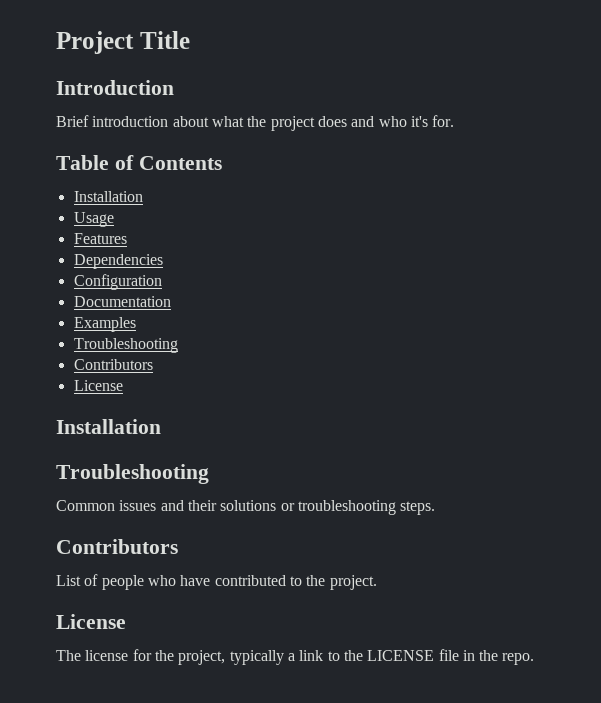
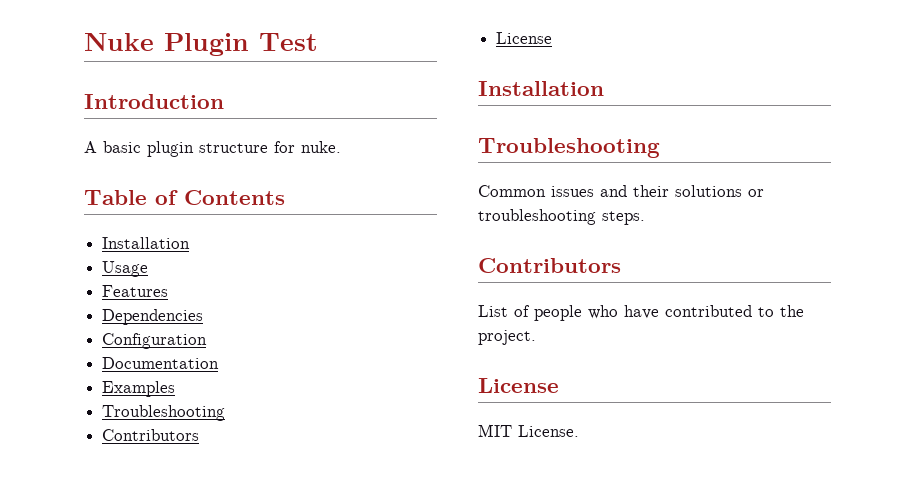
- Project Title
+ Nuke Plugin Test
  Introduction
- Brief introduction about what the project does and who it's for.
+ A basic plugin structure for nuke.
- The license for the project, typically a link to the LICENSE file in the repo.
+ MIT License.

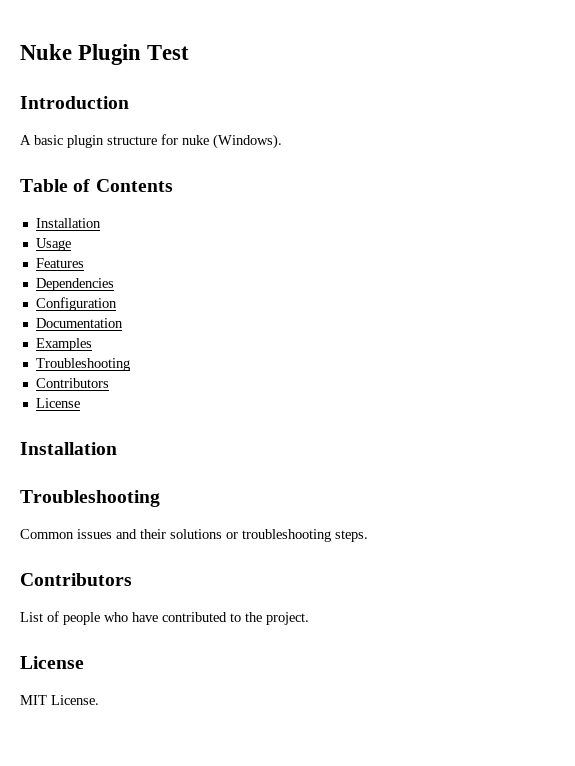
- A basic plugin structure for nuke.
+ A basic plugin structure for nuke (Windows).

